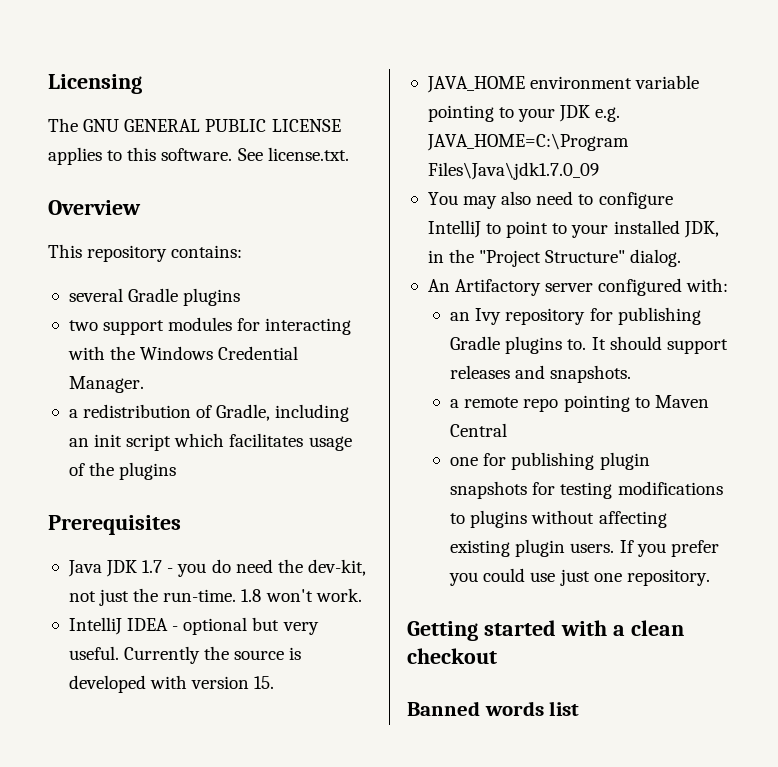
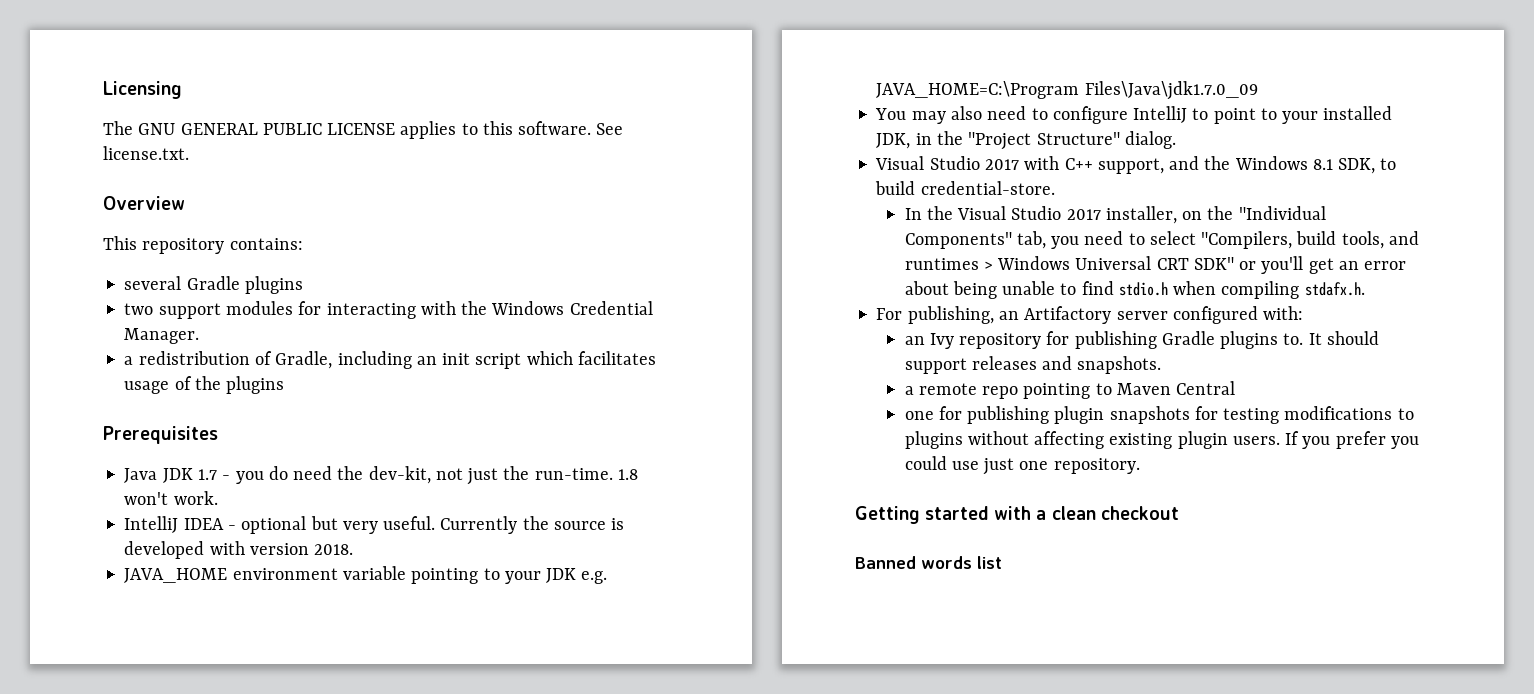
- Currently the source is developed with version 15.
+ Currently the source is developed with version 2018.
- An Artifactory server configured with:
+ Visual Studio 2017 with C++ support, and the Windows 8.1 SDK, to build credential-store.
+ In the Visual Studio 2017 installer, on the "Individual Components" tab, you need to select "Compilers, build tools, and runtimes > Windows Universal CRT SDK" or you'll get an error about being unable to find stdio.h when compiling stdafx.h.
+ For publishing, an Artifactory server configured with:

